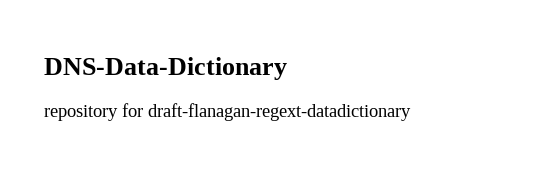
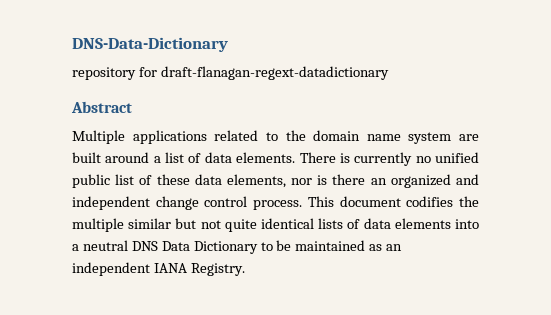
+ Abstract
+ Multiple applications related to the domain name system are built around a list of data elements. There is currently no unified public list of these data elements, nor is there an organized and independent change control process. This document codifies the multiple similar but not quite identical lists of data elements into a neutral DNS Data Dictionary to be maintained as an independent IANA Registry.

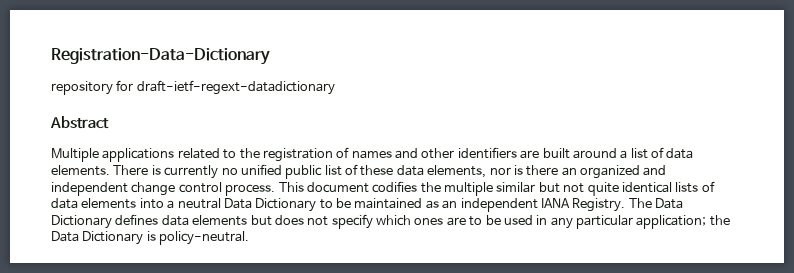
- DNS-Data-Dictionary
+ Registration-Data-Dictionary
- repository for draft-flanagan-regext-datadictionary
+ repository for draft-ietf-regext-datadictionary
- Multiple applications related to the domain name system are built around a list of data elements.
+ Multiple applications related to the registration of names and other identifiers are built around a list of data elements.
- This document codifies the multiple similar but not quite identical lists of data elements into a neutral DNS Data Dictionary to be maintained as an independent IANA Registry.
+ This document codifies the multiple similar but not quite identical lists of data elements into a neutral Data Dictionary to be maintained as an independent IANA Registry.
+ The Data Dictionary defines data elements but does not specify which ones are to be used in any particular application; the Data Dictionary is policy-neutral.

